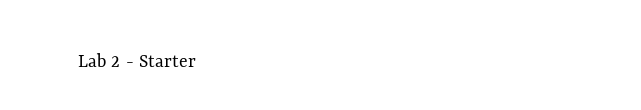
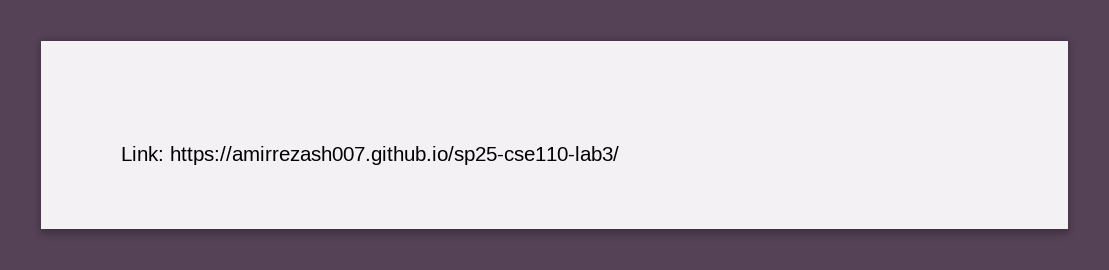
- Lab 2 - Starter
+ Link: https://amirrezash007.github.io/sp25-cse110-lab3/

